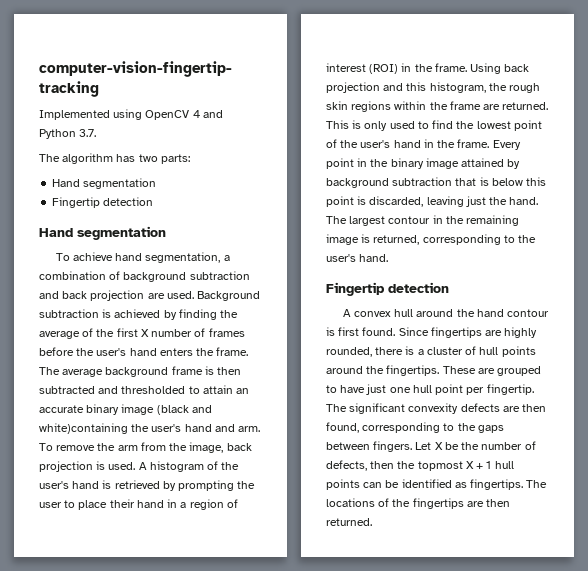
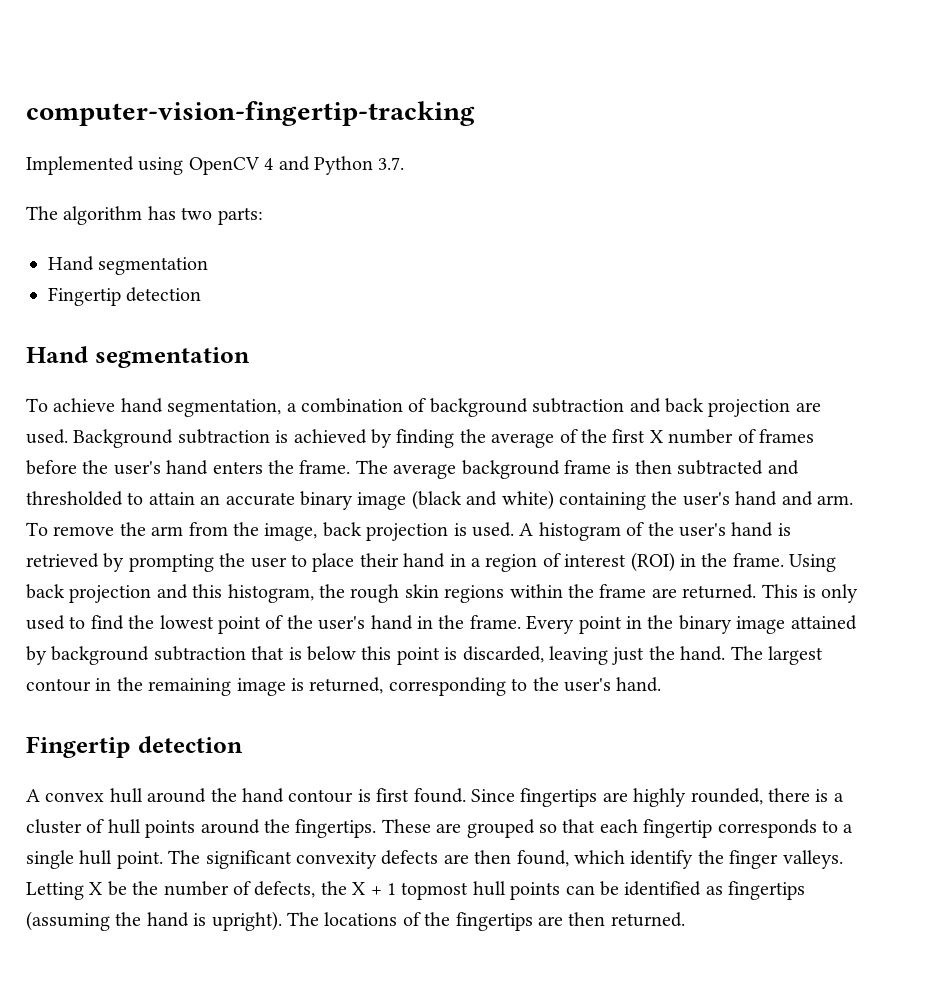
- The average background frame is then subtracted and thresholded to attain an accurate binary image (black and white)containing the user's hand and arm.
+ The average background frame is then subtracted and thresholded to attain an accurate binary image (black and white) containing the user's hand and arm.
- These are grouped to have just one hull point per fingertip.
+ These are grouped so that each fingertip corresponds to a single hull point.
- The significant convexity defects are then found, corresponding to the gaps between fingers. Let X be the number of defects, then the topmost X + 1 hull points can be identified as fingertips.
+ The significant convexity defects are then found, which identify the finger valleys. Letting X be the number of defects, the X + 1 topmost hull points can be identified as fingertips (assuming the hand is upright).

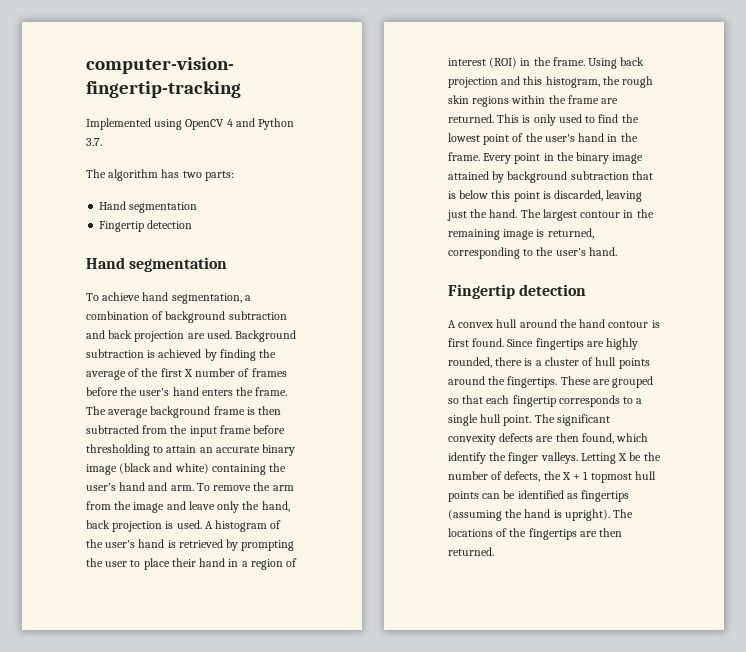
- The average background frame is then subtracted and thresholded to attain an accurate binary image (black and white) containing the user's hand and arm.
+ The average background frame is then subtracted from the input frame before thresholding to attain an accurate binary image (black and white) containing the user's hand and arm.
- To remove the arm from the image, back projection is used.
+ To remove the arm from the image and leave only the hand, back projection is used.

